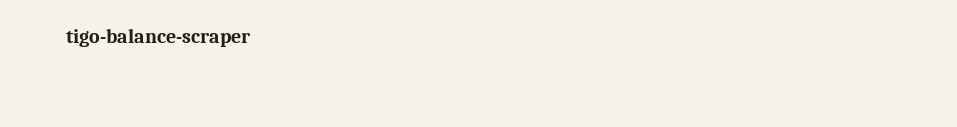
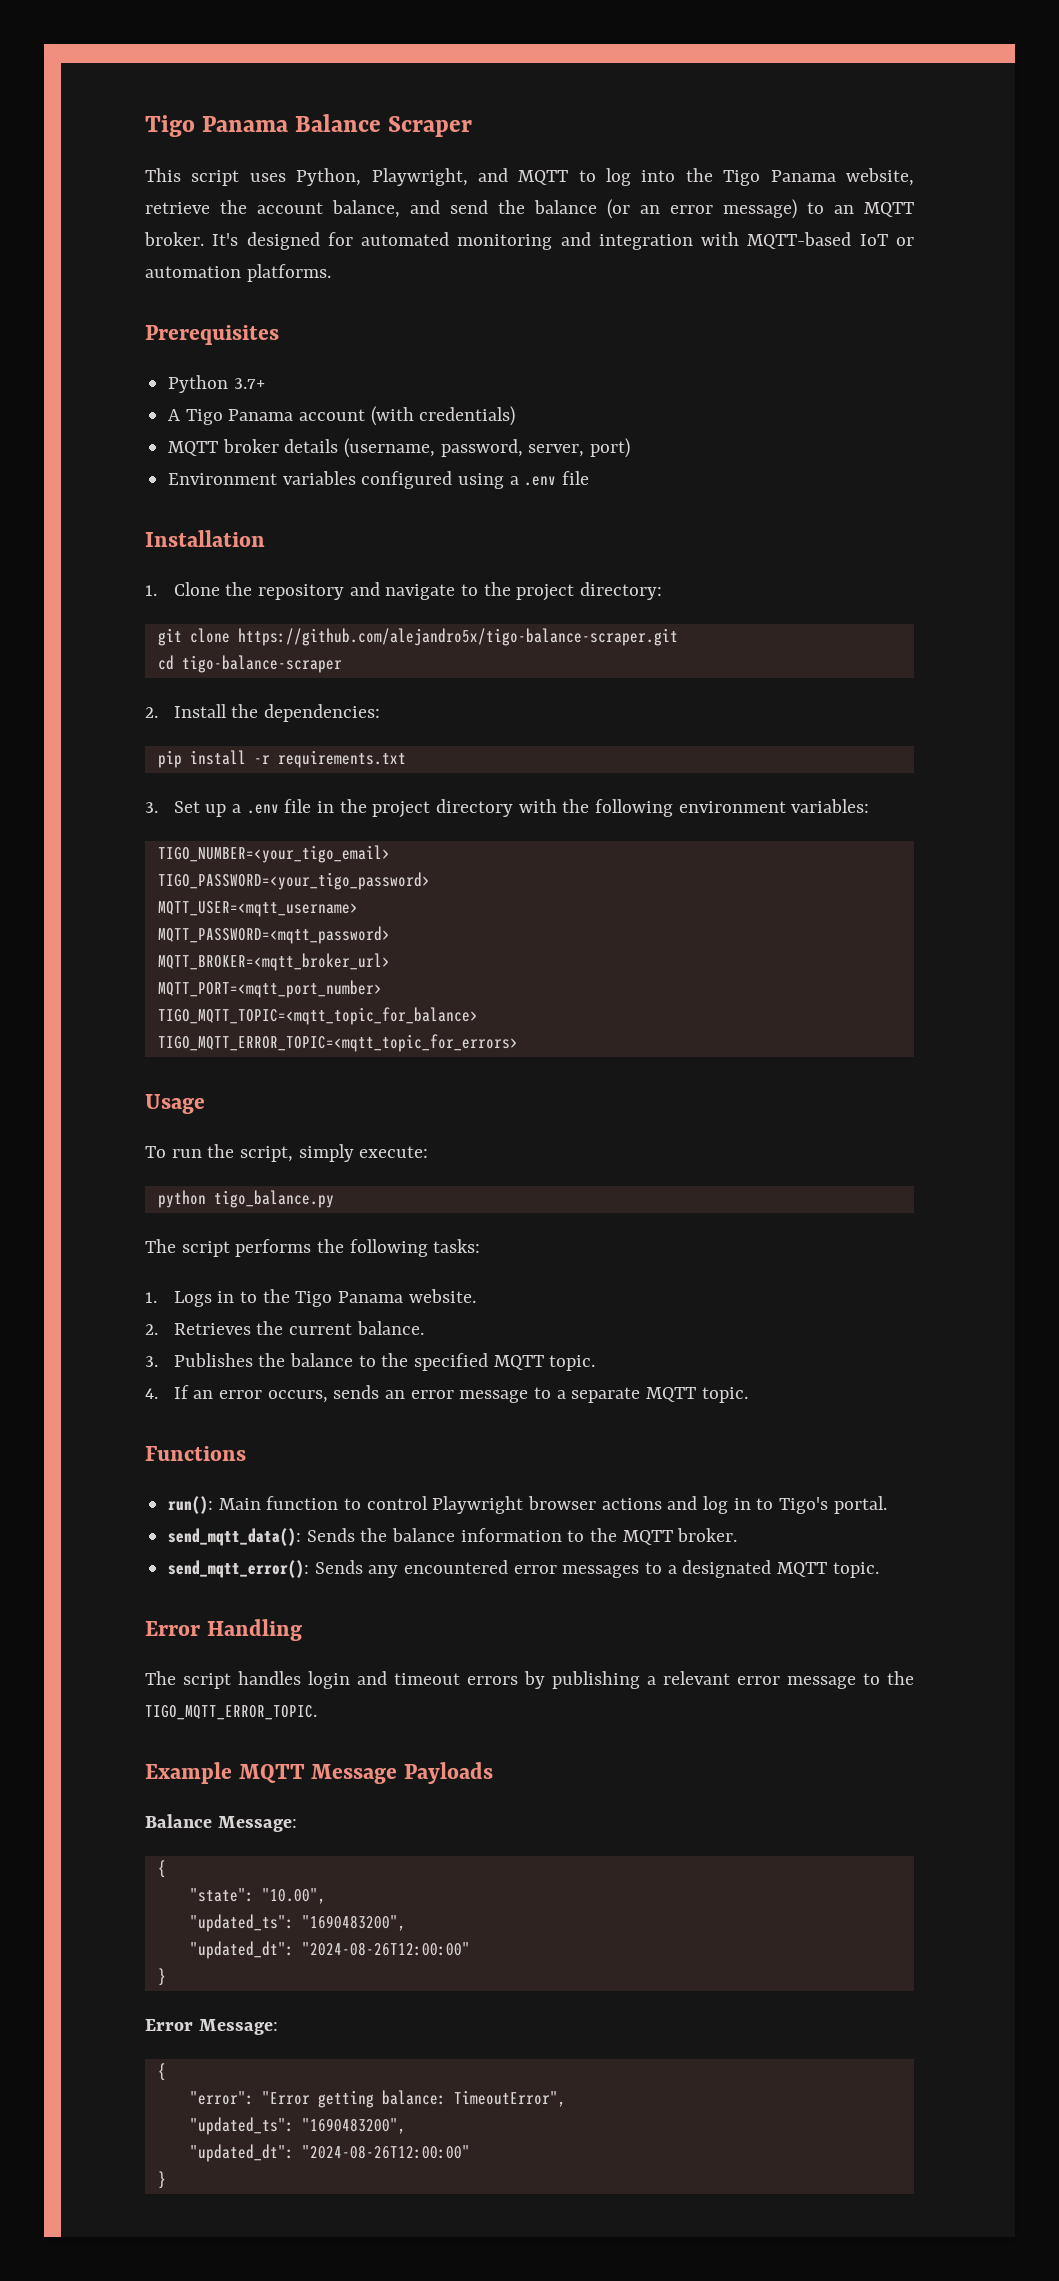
- tigo-balance-scraper
+ Tigo Panama Balance Scraper
+ This script uses Python, Playwright, and MQTT to log into the Tigo Panama website, retrieve the account balance, and send the balance (or an error message) to an MQTT broker. It's designed for automated monitoring and integration with MQTT-based IoT or automation platforms.
+ Prerequisites
+ Python 3.7+
+ A Tigo Panama account (with credentials)
+ MQTT broker details (username, password, server, port)
+ Environment variables configured using a .env file
+ Installation
+ 1. Clone the repository and navigate to the project directory:
+ git clone https://github.com/alejandro5x/tigo-balance-scraper.git
+ cd tigo-balance-scraper
+ 2. Install the dependencies:
+ pip install -r requirements.txt
+ 3. Set up a .env file in the project directory with the following environment variables:
+ TIGO_NUMBER=<your_tigo_email>
+ TIGO_PASSWORD=<your_tigo_password>
+ MQTT_USER=<mqtt_username>
+ MQTT_PASSWORD=<mqtt_password>
+ MQTT_BROKER=<mqtt_broker_url>
+ MQTT_PORT=<mqtt_port_number>
+ TIGO_MQTT_TOPIC=<mqtt_topic_for_balance>
+ TIGO_MQTT_ERROR_TOPIC=<mqtt_topic_for_errors>
+ Usage
+ To run the script, simply execute:
+ python tigo_balance.py
+ The script performs the following tasks:
+ 1. Logs in to the Tigo Panama website.
+ 2. Retrieves the current balance.
+ 3. Publishes the balance to the specified MQTT topic.
+ 4. If an error occurs, sends an error message to a separate MQTT topic.
+ Functions
+ run(): Main function to control Playwright browser actions and log in to Tigo's portal.
+ send_mqtt_data(): Sends the balance information to the MQTT broker.
+ send_mqtt_error(): Sends any encountered error messages to a designated MQTT topic.
+ Error Handling
+ The script handles login and timeout errors by publishing a relevant error message to the TIGO_MQTT_ERROR_TOPIC.
+ Example MQTT Message Payloads
+ Balance Message:
+ {
+ "state": "10.00",
+ "updated_ts": "1690483200",
+ "updated_dt": "2024-08-26T12:00:00"
+ }
+ Error Message:
+ {
+ "error": "Error getting balance: TimeoutError",
+ "updated_ts": "1690483200",
+ "updated_dt": "2024-08-26T12:00:00"
+ }

